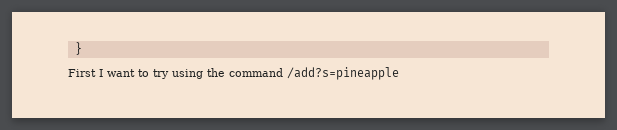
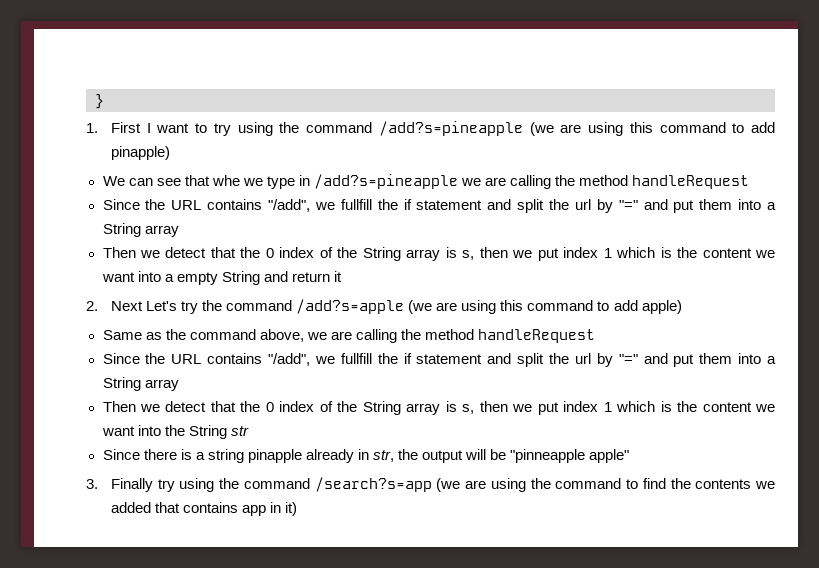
- First I want to try using the command /add?s=pineapple
+ 1. First I want to try using the command /add?s=pineapple (we are using this command to add pinapple)
+ We can see that whe we type in /add?s=pineapple we are calling the method handleRequest
+ Since the URL contains "/add", we fullfill the if statement and split the url by "=" and put them into a String array
+ Then we detect that the 0 index of the String array is s, then we put index 1 which is the content we want into a empty String and return it
+ 2. Next Let's try the command /add?s=apple (we are using this command to add apple)
+ Same as the command above, we are calling the method handleRequest
+ Since the URL contains "/add", we fullfill the if statement and split the url by "=" and put them into a String array
+ Then we detect that the 0 index of the String array is s, then we put index 1 which is the content we want into the String str
+ Since there is a string pinapple already in str, the output will be "pinneapple apple"
+ 3. Finally try using the command /search?s=app (we are using the command to find the contents we added that contains app in it)

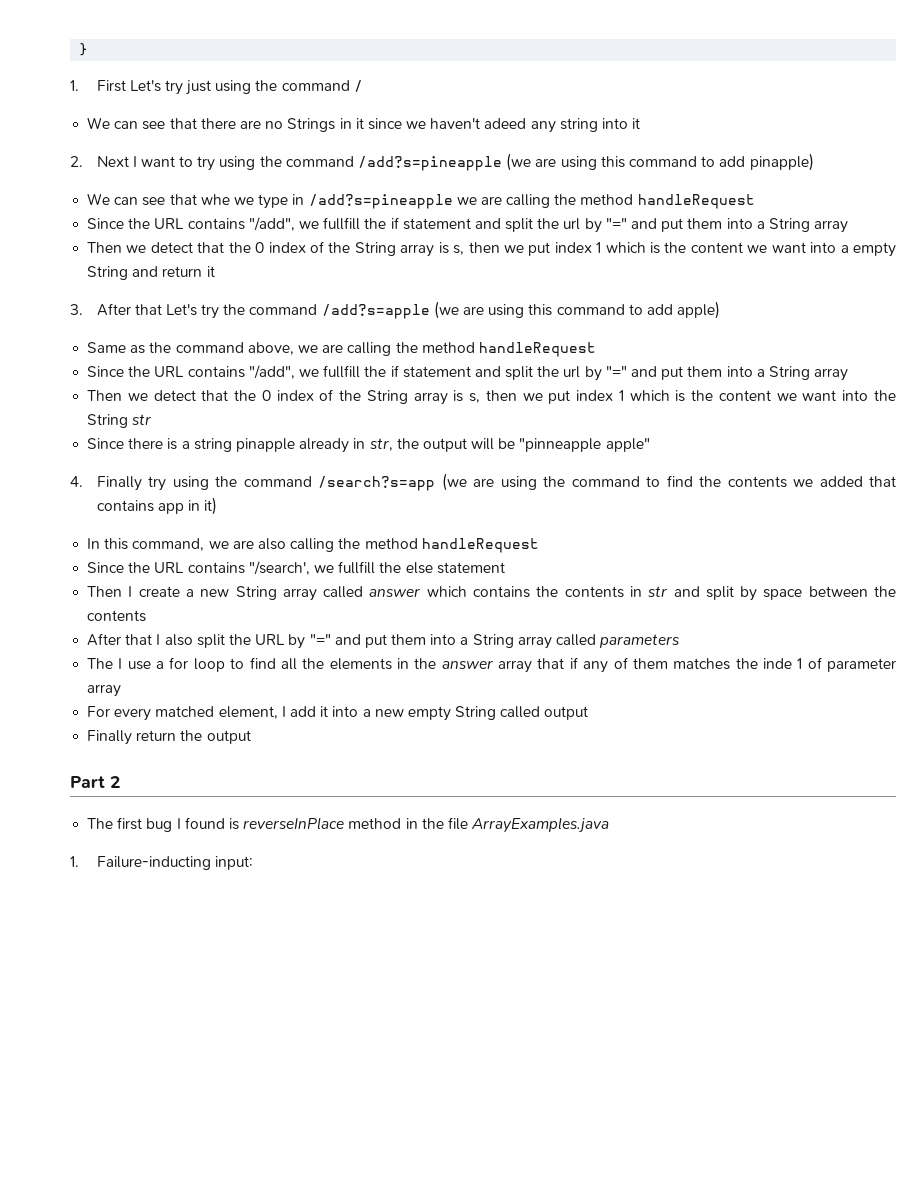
- 1. First I want to try using the command /add?s=pineapple (we are using this command to add pinapple)
+ 1. First Let's try just using the command /
+ We can see that there are no Strings in it since we haven't adeed any string into it
+ 2. Next I want to try using the command /add?s=pineapple (we are using this command to add pinapple)
- 2. Next Let's try the command /add?s=apple (we are using this command to add apple)
+ 3. After that Let's try the command /add?s=apple (we are using this command to add apple)
- 3. Finally try using the command /search?s=app (we are using the command to find the contents we added that contains app in it)
+ 4. Finally try using the command /search?s=app (we are using the command to find the contents we added that contains app in it)
+ In this command, we are also calling the method handleRequest
+ Since the URL contains "/search', we fullfill the else statement
+ Then I create a new String array called answer which contains the contents in str and split by space between the contents
+ After that I also split the URL by "=" and put them into a String array called parameters
+ The I use a for loop to find all the elements in the answer array that if any of them matches the inde 1 of parameter array
+ For every matched element, I add it into a new empty String called output
+ Finally return the output
+ Part 2
+ The first bug I found is reverseInPlace method in the file ArrayExamples.java
+ 1. Failure-inducting input:

